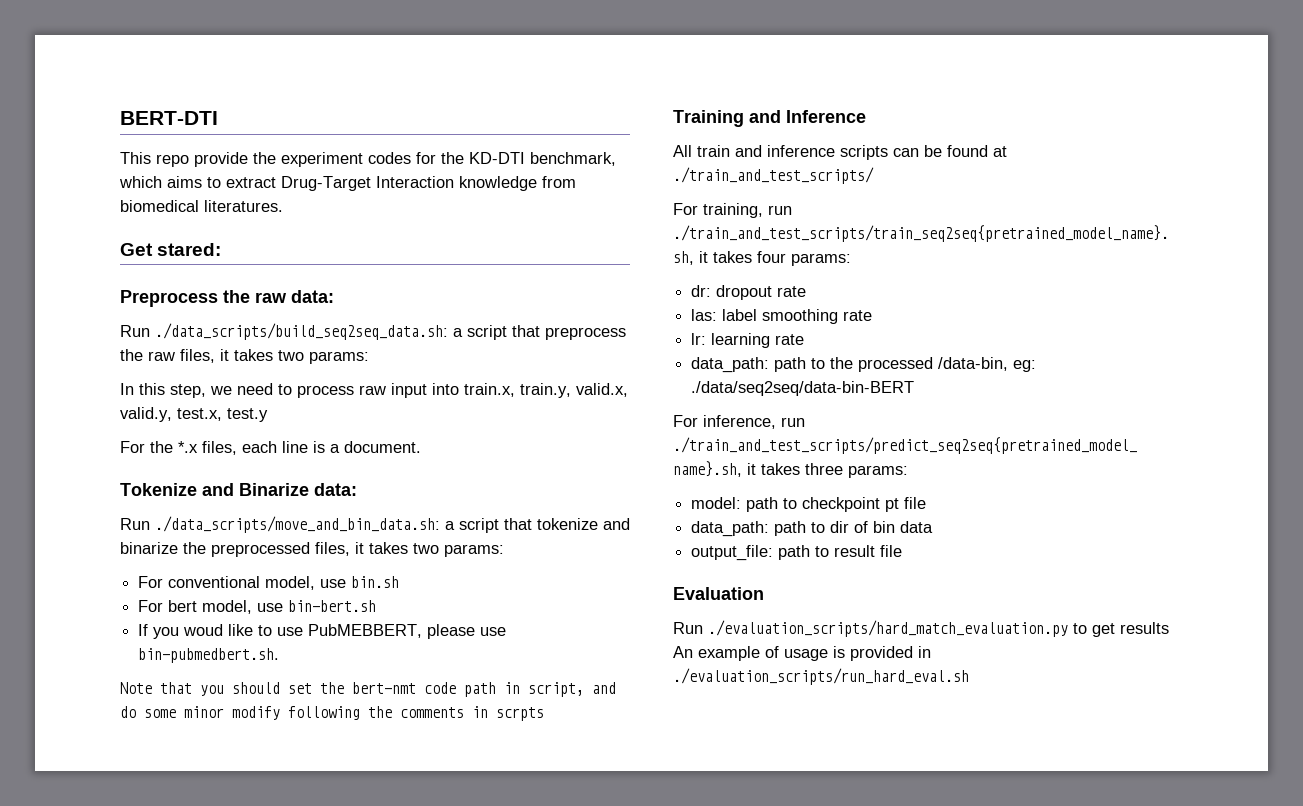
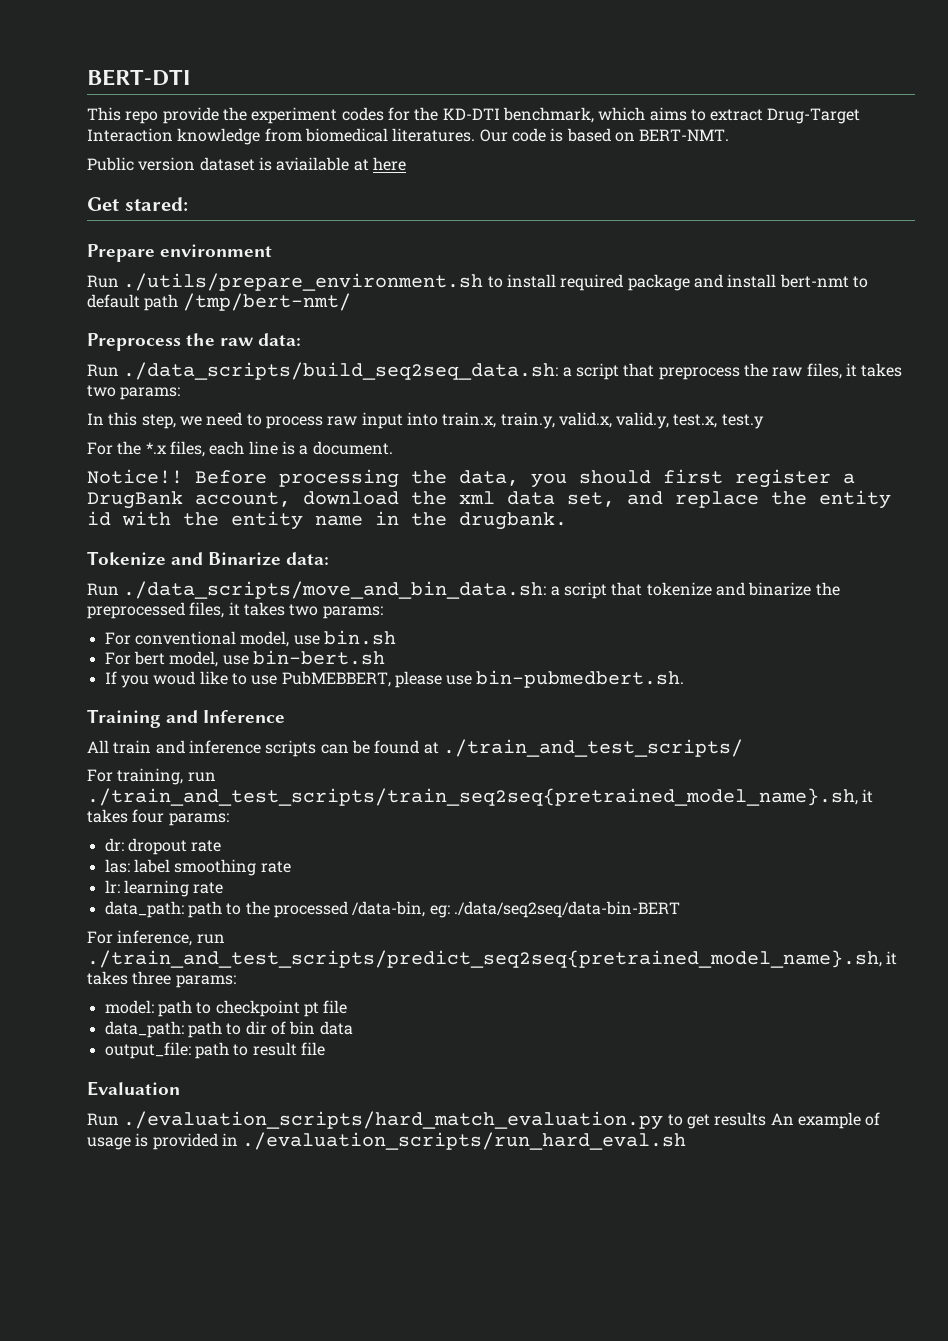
- This repo provide the experiment codes for the KD-DTI benchmark, which aims to extract Drug-Target Interaction knowledge from biomedical literatures.
+ This repo provide the experiment codes for the KD-DTI benchmark, which aims to extract Drug-Target Interaction knowledge from biomedical literatures. Our code is based on BERT-NMT.
+ Public version dataset is aviailable at here
  Get stared:
+ Prepare environment
+ Run ./utils/prepare_environment.sh to install required package and install bert-nmt to default path /tmp/bert-nmt/
+ Notice!! Before processing the data, you should first register a DrugBank account, download the xml data set, and replace the entity id with the entity name in the drugbank.
- Note that you should set the bert-nmt code path in script, and do some minor modify following the comments in scrpts

